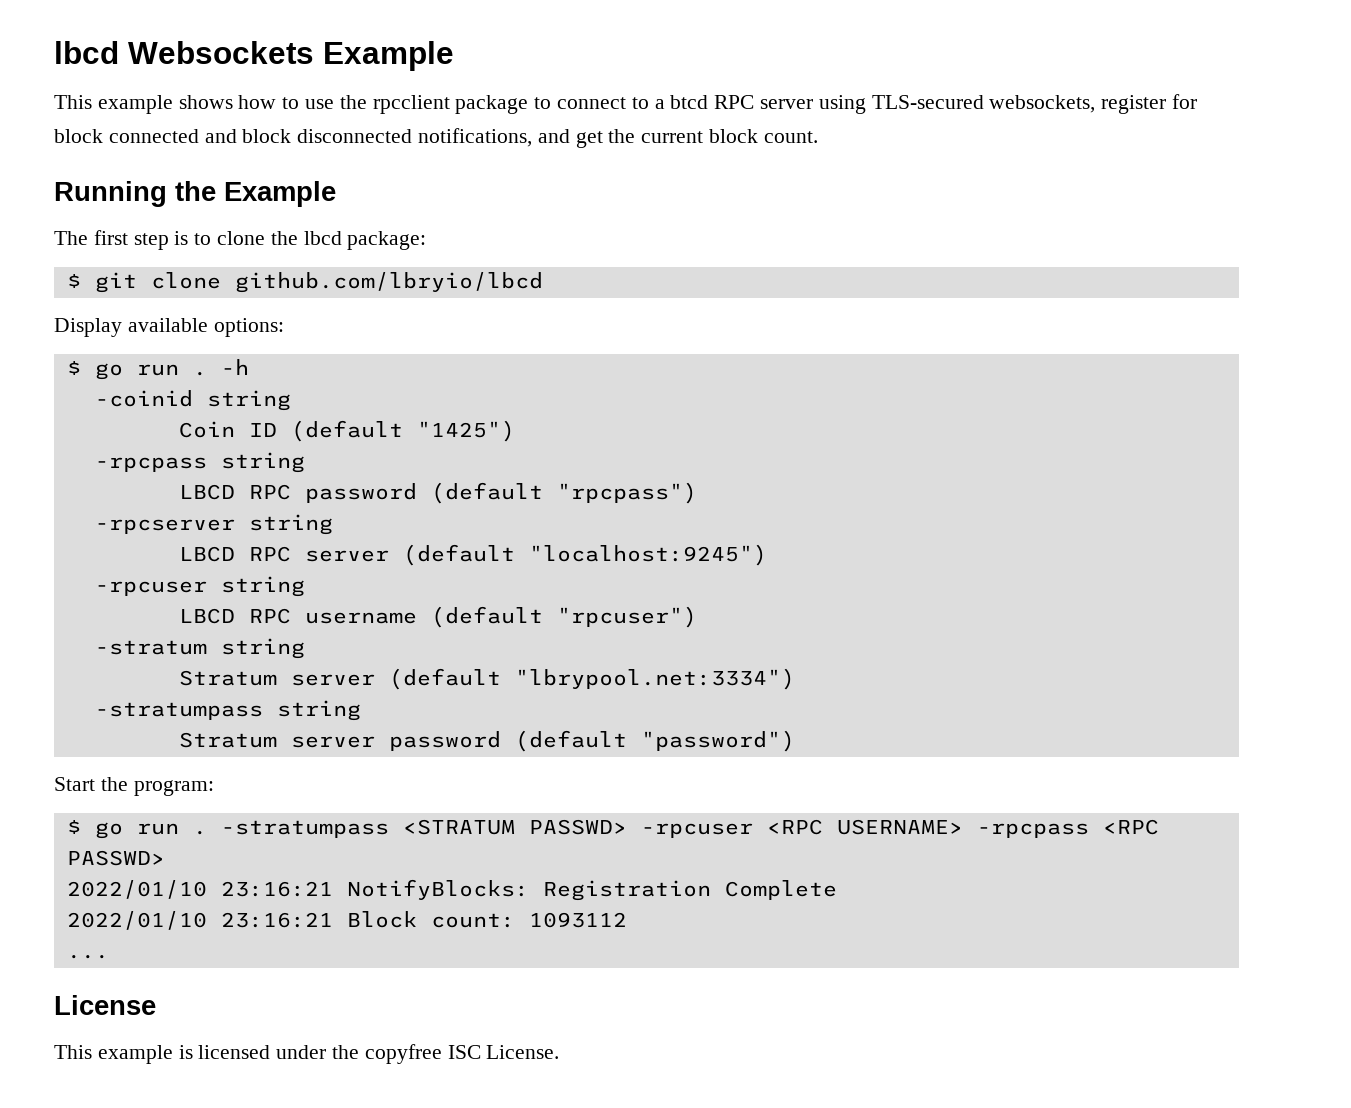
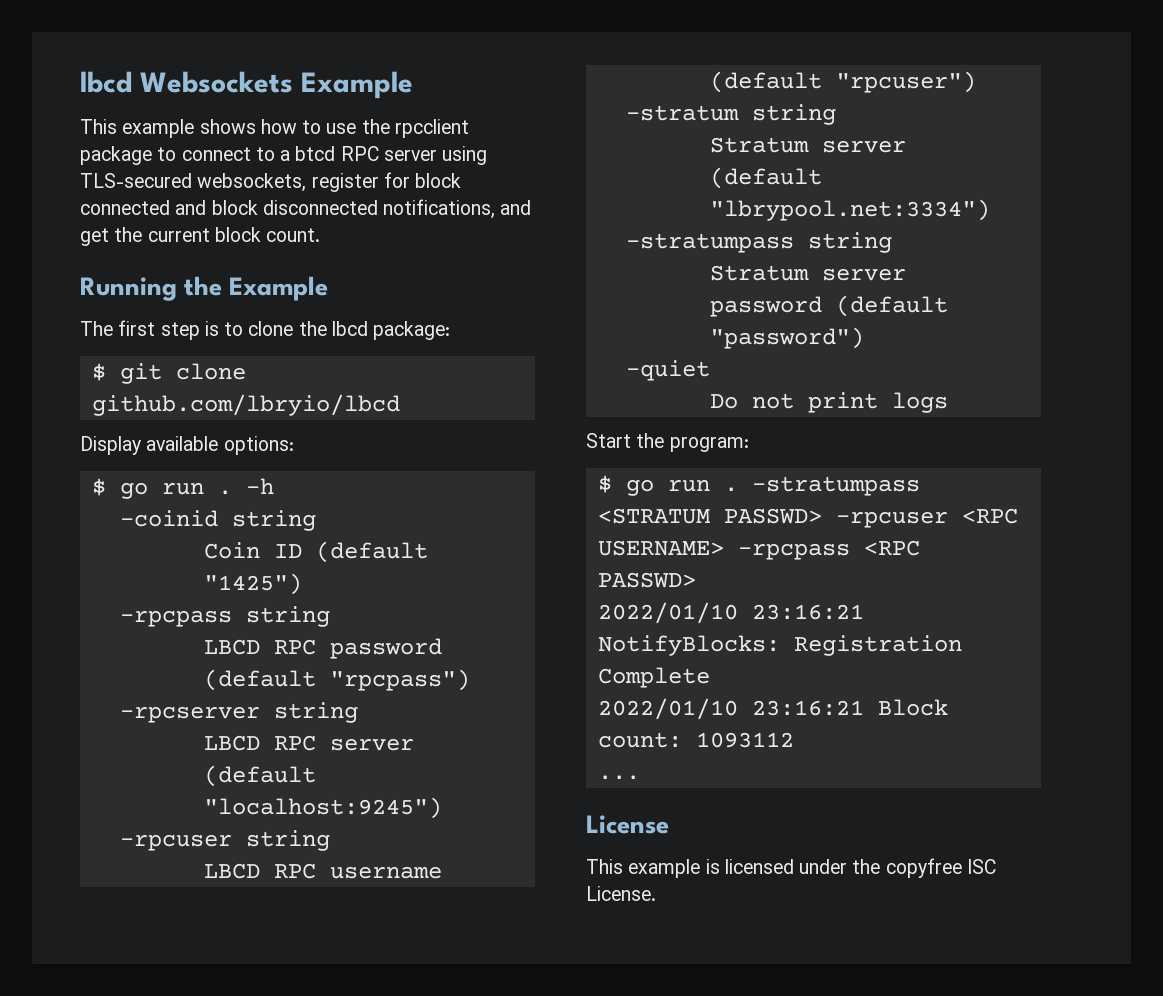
+ -quiet
+ Do not print logs

